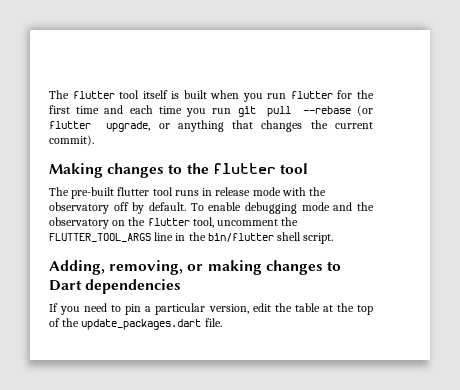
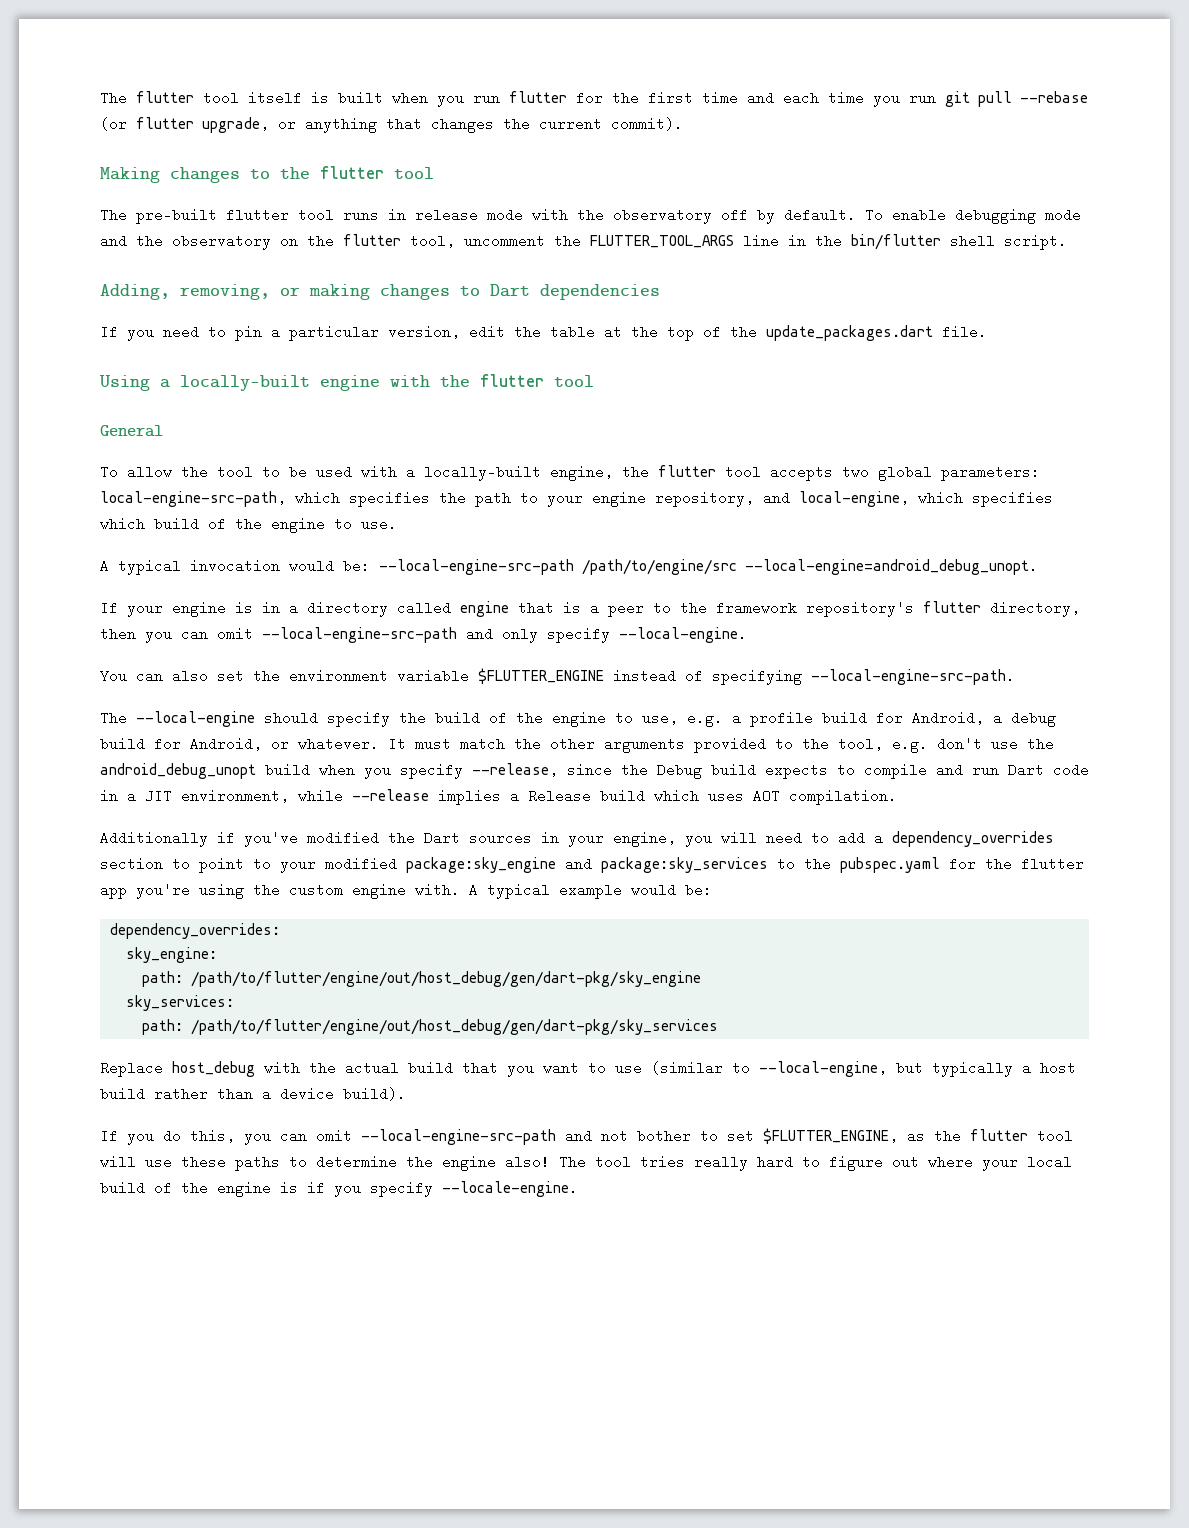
+ Using a locally-built engine with the flutter tool
+ General
+ To allow the tool to be used with a locally-built engine, the flutter tool accepts two global parameters: local-engine-src-path, which specifies the path to your engine repository, and local-engine, which specifies which build of the engine to use.
+ A typical invocation would be: --local-engine-src-path /path/to/engine/src --local-engine=android_debug_unopt.
+ If your engine is in a directory called engine that is a peer to the framework repository's flutter directory, then you can omit --local-engine-src-path and only specify --local-engine.
+ You can also set the environment variable $FLUTTER_ENGINE instead of specifying --local-engine-src-path.
+ The --local-engine should specify the build of the engine to use, e.g. a profile build for Android, a debug build for Android, or whatever. It must match the other arguments provided to the tool, e.g. don't use the android_debug_unopt build when you specify --release, since the Debug build expects to compile and run Dart code in a JIT environment, while --release implies a Release build which uses AOT compilation.
+ Additionally if you've modified the Dart sources in your engine, you will need to add a dependency_overrides section to point to your modified package:sky_engine and package:sky_services to the pubspec.yaml for the flutter app you're using the custom engine with. A typical example would be:
+ dependency_overrides:
+ sky_engine:
+ path: /path/to/flutter/engine/out/host_debug/gen/dart-pkg/sky_engine
+ sky_services:
+ path: /path/to/flutter/engine/out/host_debug/gen/dart-pkg/sky_services
+ Replace host_debug with the actual build that you want to use (similar to --local-engine, but typically a host build rather than a device build).
+ If you do this, you can omit --local-engine-src-path and not bother to set $FLUTTER_ENGINE, as the flutter tool will use these paths to determine the engine also! The tool tries really hard to figure out where your local build of the engine is if you specify --locale-engine.

